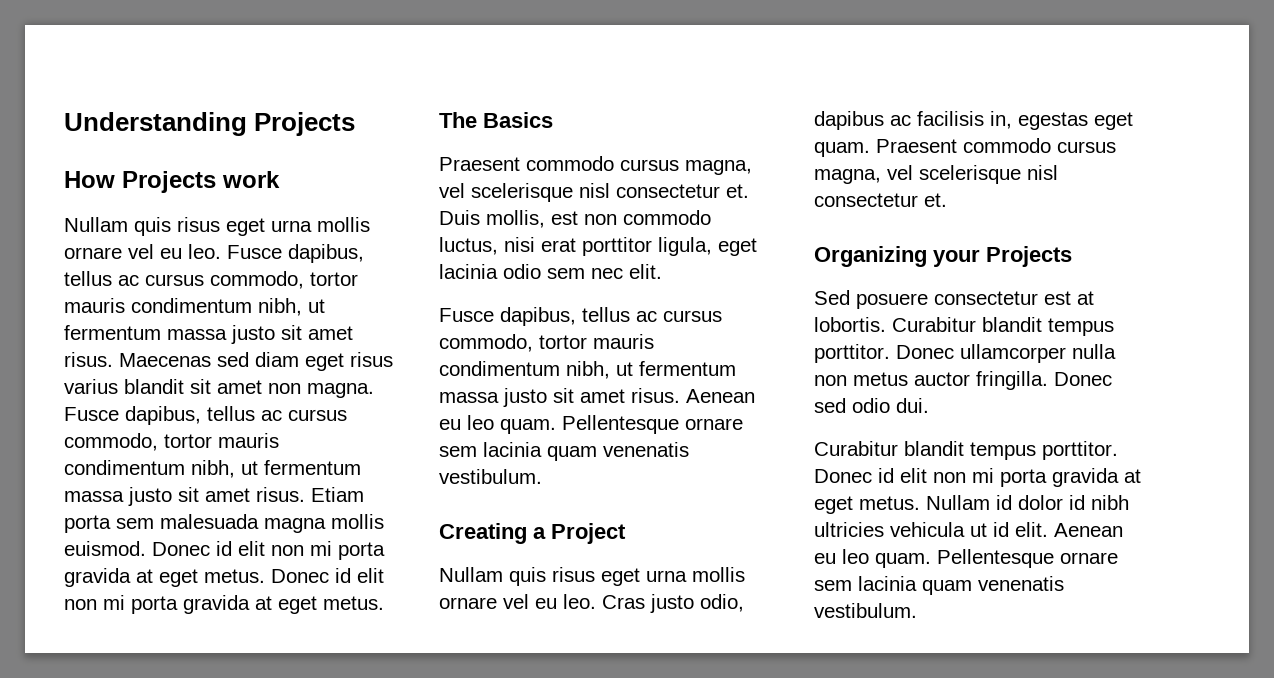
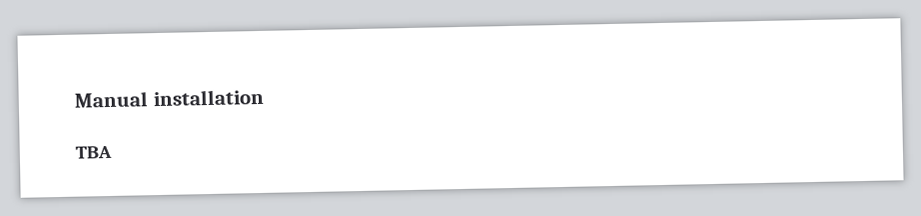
- Understanding Projects
- How Projects work
- Nullam quis risus eget urna mollis ornare vel eu leo. Fusce dapibus, tellus ac cursus commodo, tortor mauris condimentum nibh, ut fermentum massa justo sit amet risus. Maecenas sed diam eget risus varius blandit sit amet non magna. Fusce dapibus, tellus ac cursus commodo, tortor mauris condimentum nibh, ut fermentum massa justo sit amet risus. Etiam porta sem malesuada magna mollis euismod. Donec id elit non mi porta gravida at eget metus. Donec id elit non mi porta gravida at eget metus.
- The Basics
- Praesent commodo cursus magna, vel scelerisque nisl consectetur et. Duis mollis, est non commodo luctus, nisi erat porttitor ligula, eget lacinia odio sem nec elit.
- Fusce dapibus, tellus ac cursus commodo, tortor mauris condimentum nibh, ut fermentum massa justo sit amet risus. Aenean eu leo quam. Pellentesque ornare sem lacinia quam venenatis vestibulum.
- Creating a Project
- Nullam quis risus eget urna mollis ornare vel eu leo. Cras justo odio, dapibus ac facilisis in, egestas eget quam. Praesent commodo cursus magna, vel scelerisque nisl consectetur et.
- Organizing your Projects
- Sed posuere consectetur est at lobortis. Curabitur blandit tempus porttitor. Donec ullamcorper nulla non metus auctor fringilla. Donec sed odio dui.
- Curabitur blandit tempus porttitor. Donec id elit non mi porta gravida at eget metus. Nullam id dolor id nibh ultricies vehicula ut id elit. Aenean eu leo quam. Pellentesque ornare sem lacinia quam venenatis vestibulum.
+ Manual installation
+ TBA

